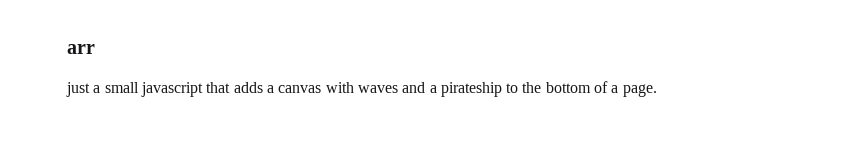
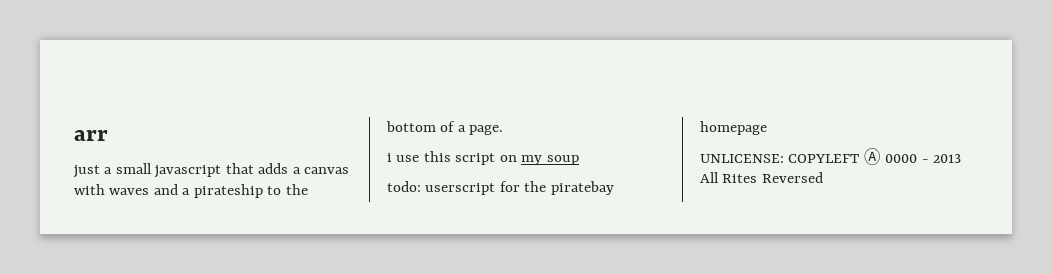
+ i use this script on my soup
+ todo: userscript for the piratebay homepage
+ UNLICENSE: COPYLEFT Ⓐ 0000 - 2013 All Rites Reversed

